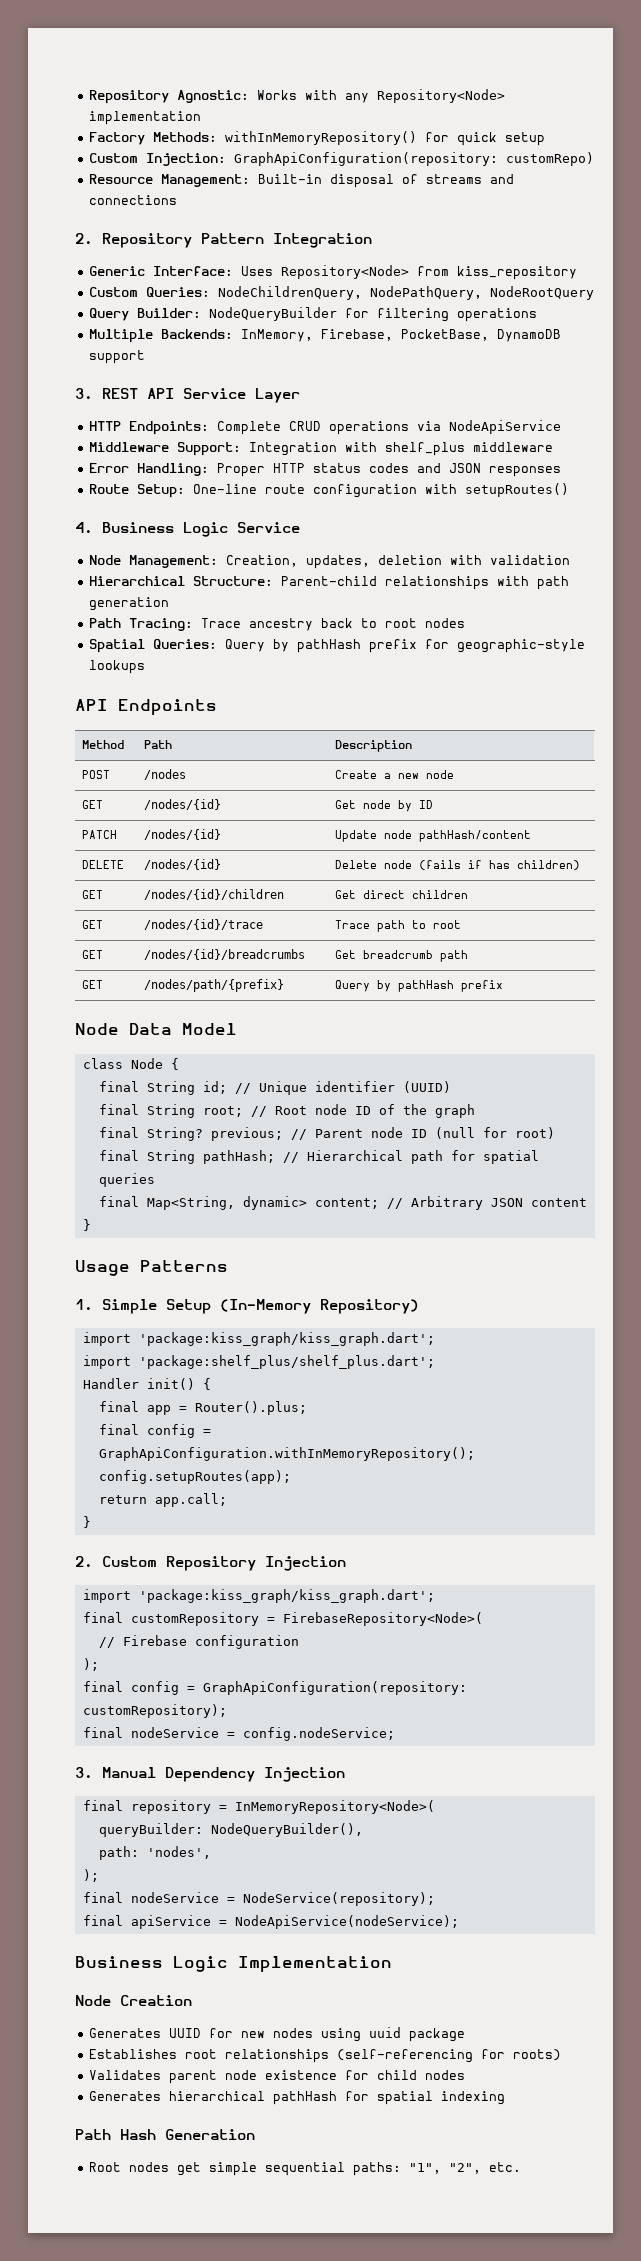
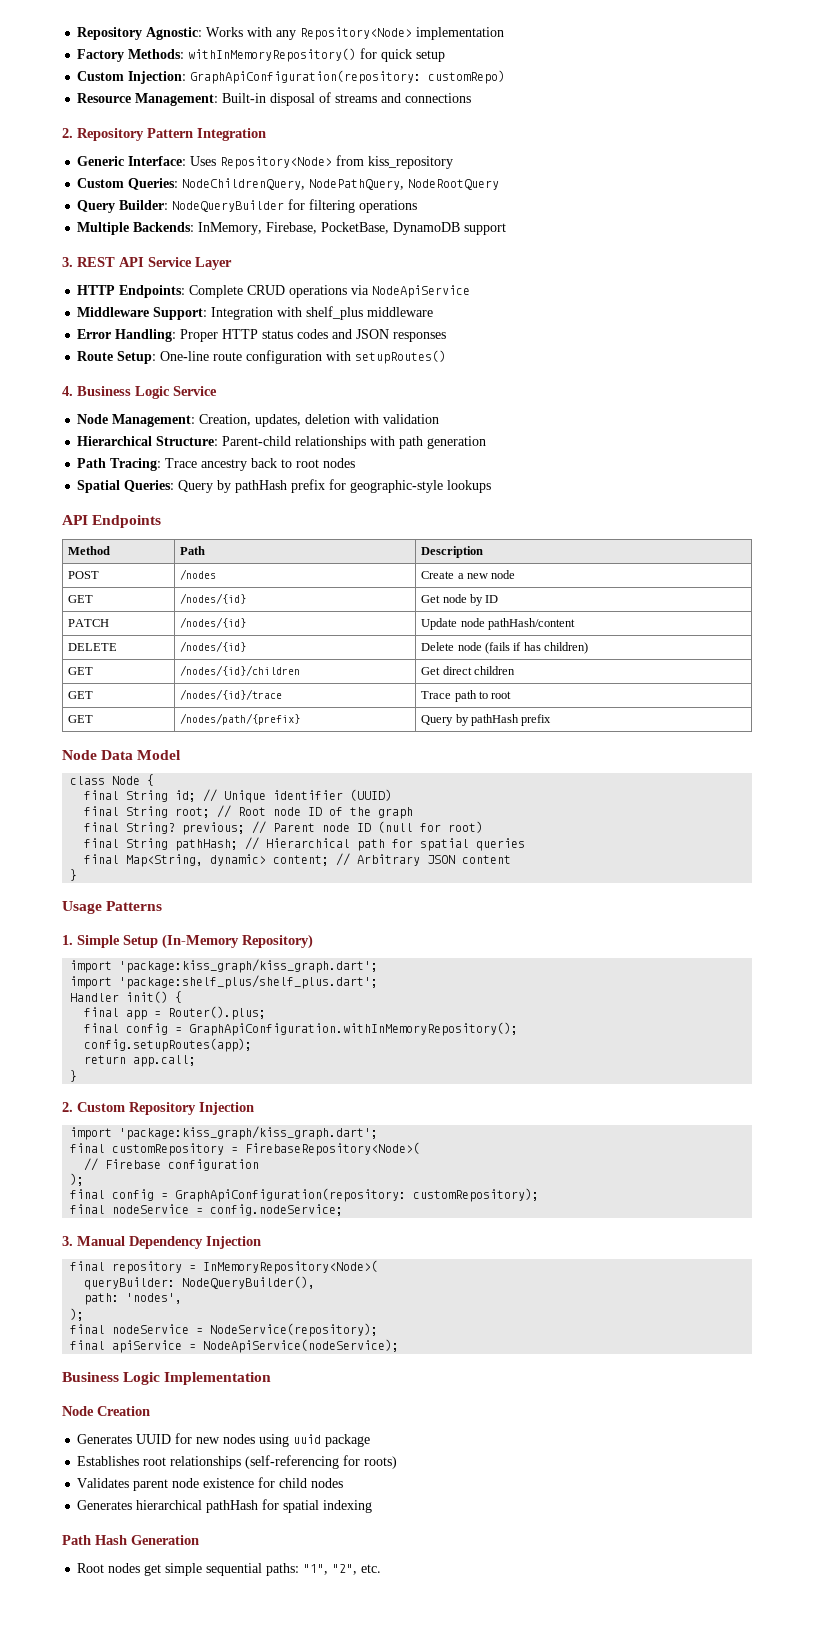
- GET | /nodes/{id}/breadcrumbs | Get breadcrumb path

